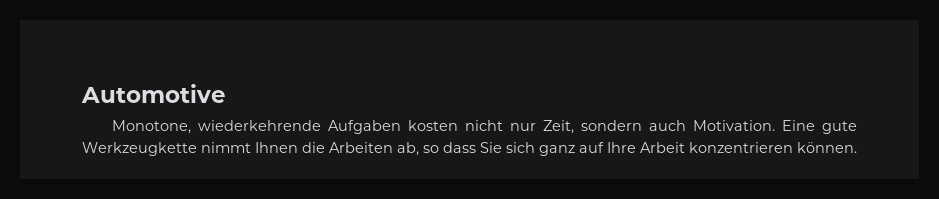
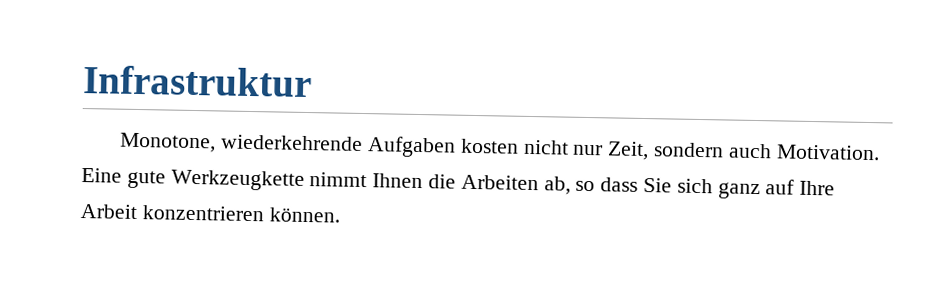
- Automotive
+ Infrastruktur

